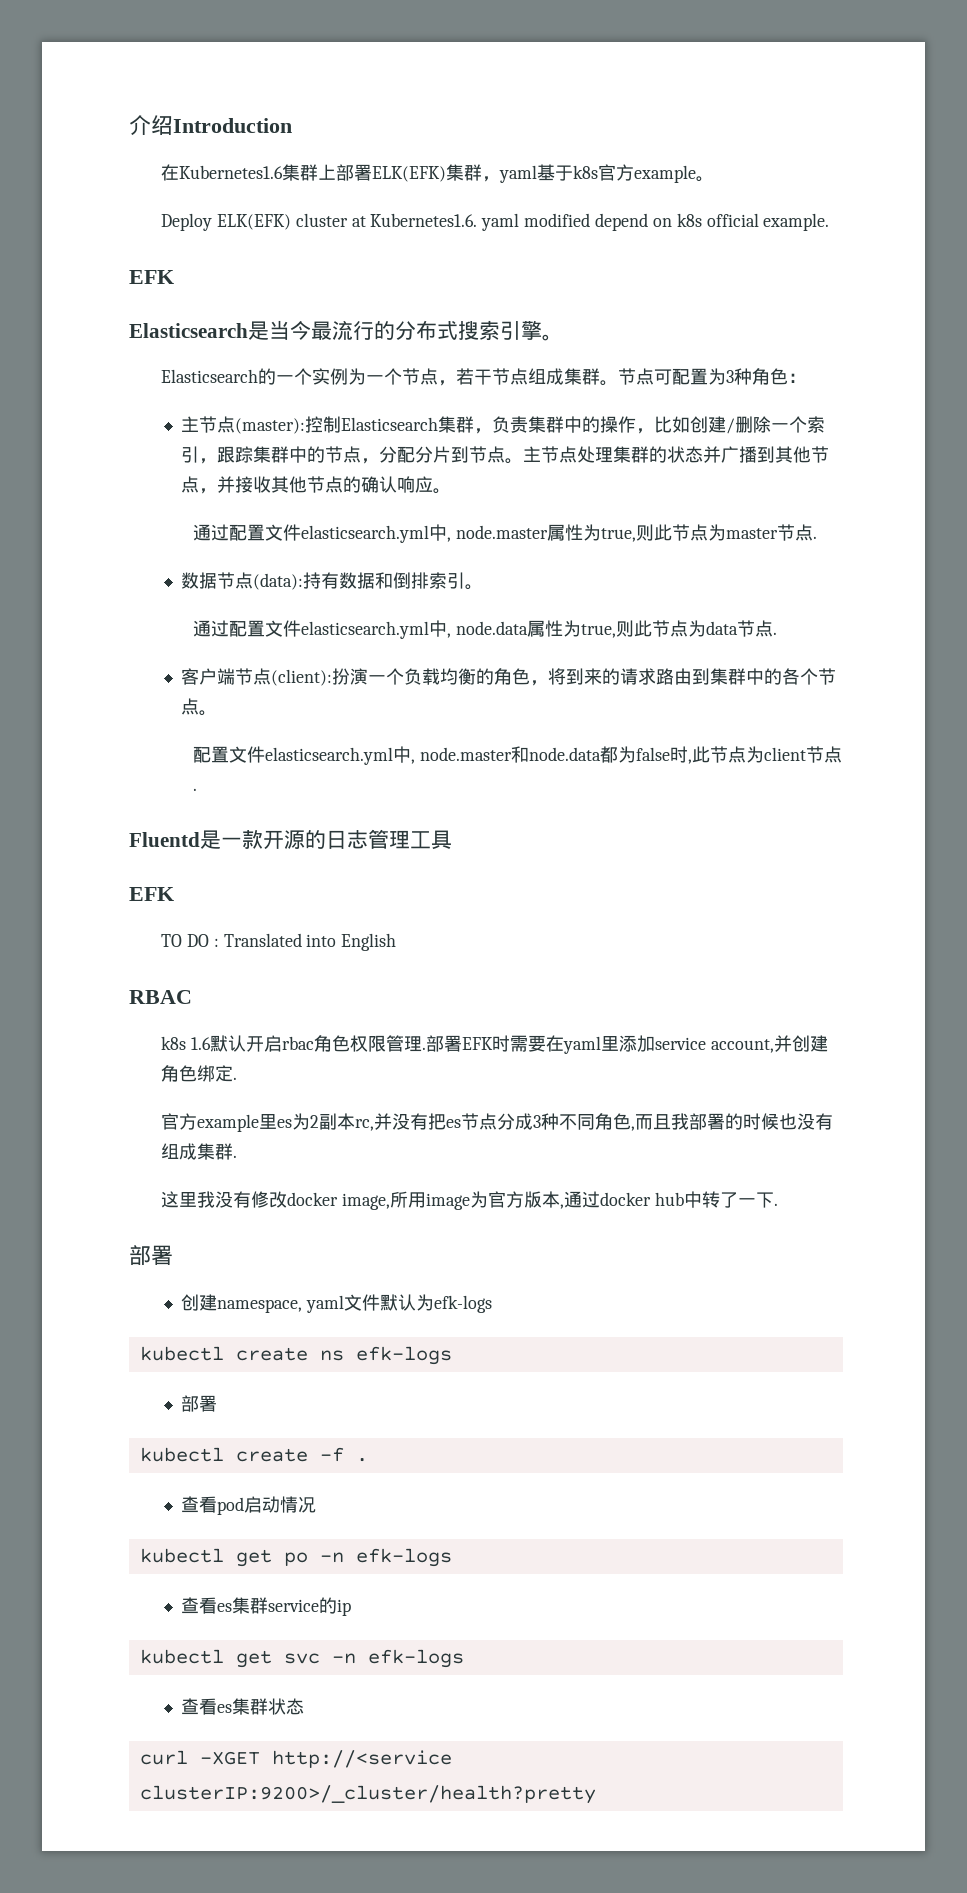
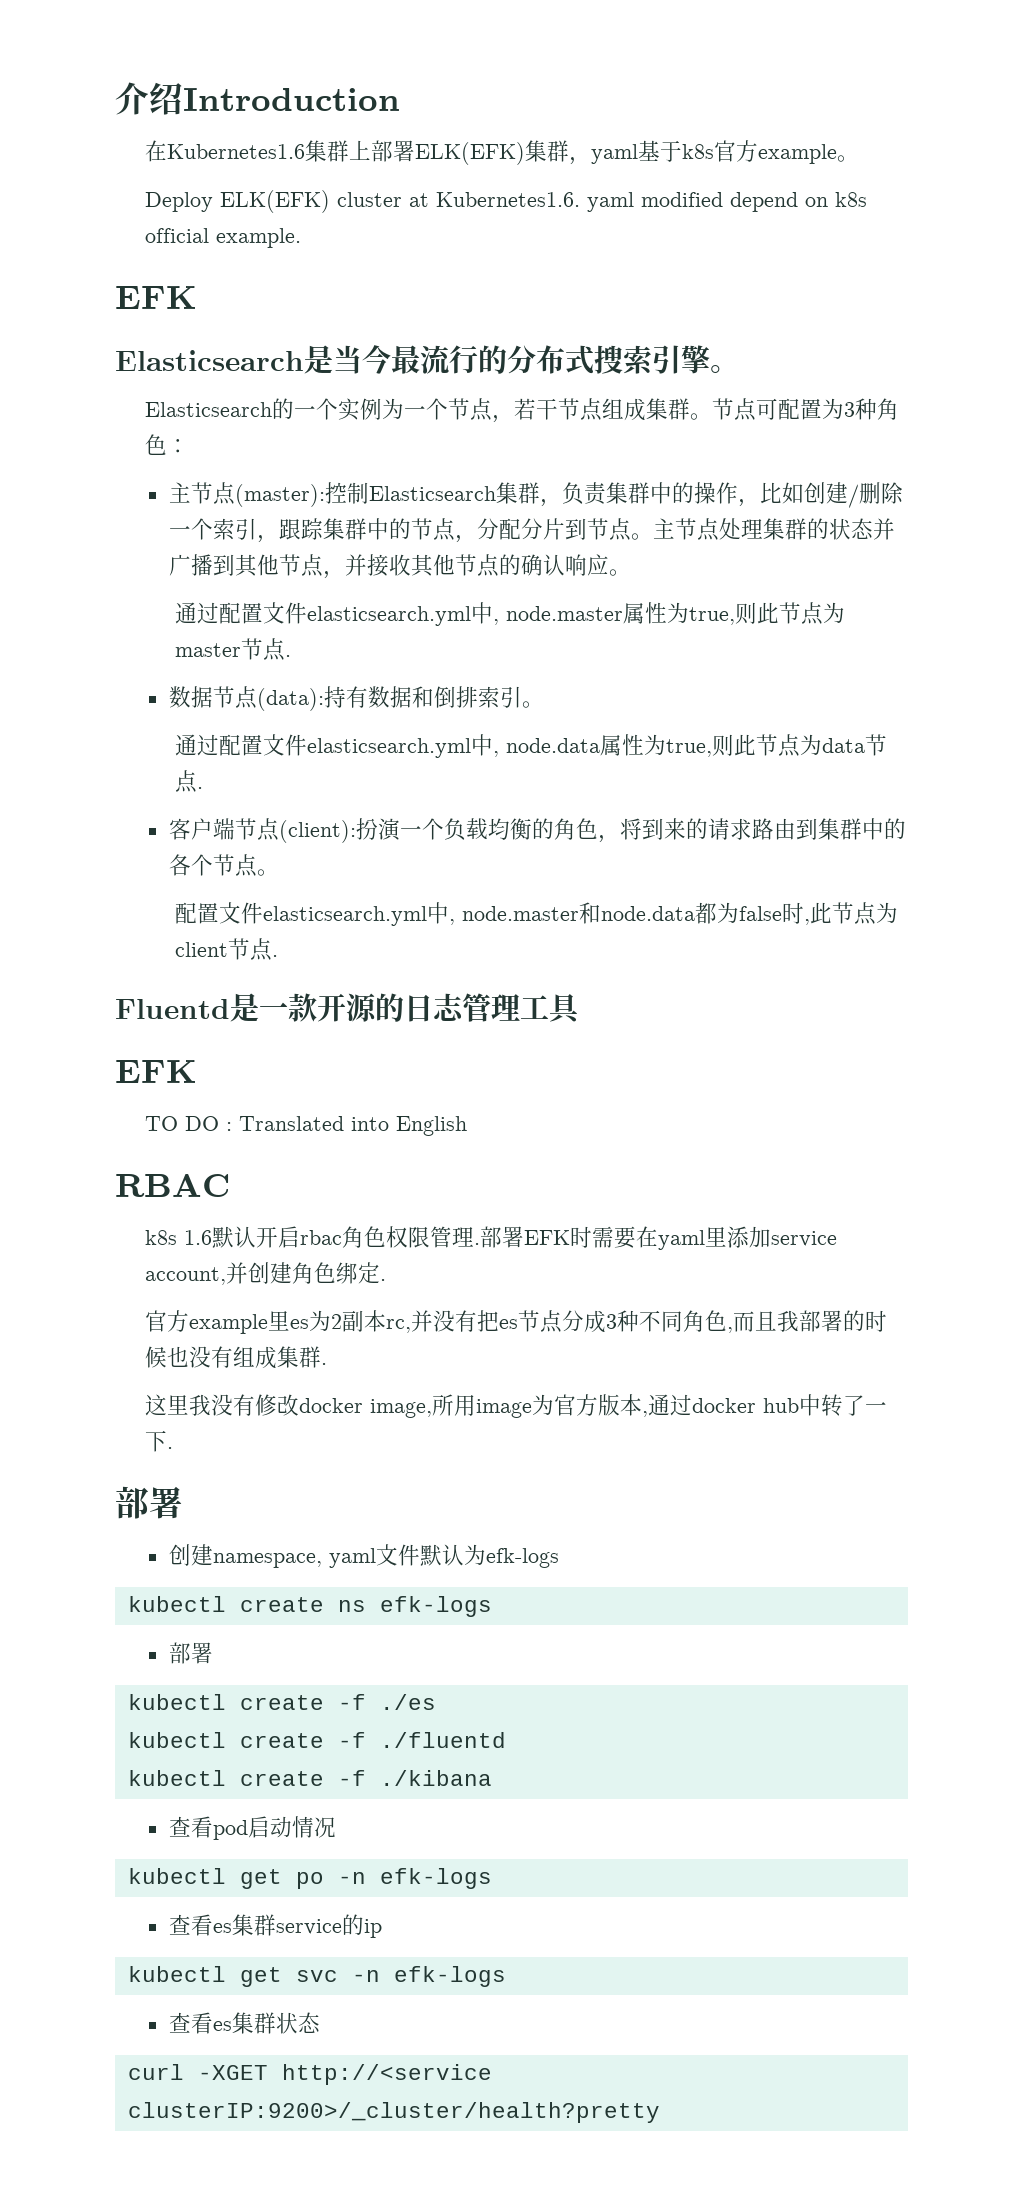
- kubectl create -f .
+ kubectl create -f ./es
+ kubectl create -f ./fluentd
+ kubectl create -f ./kibana

